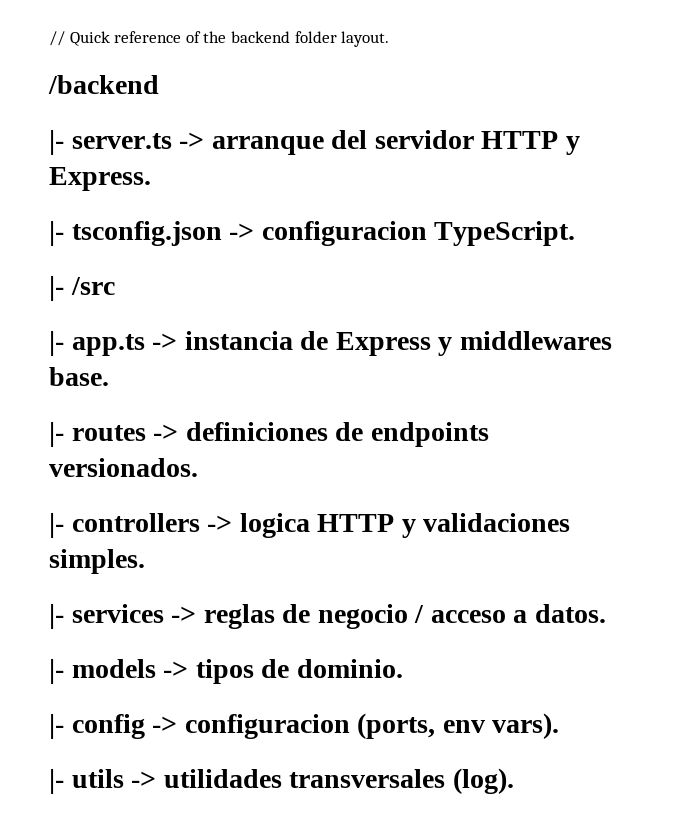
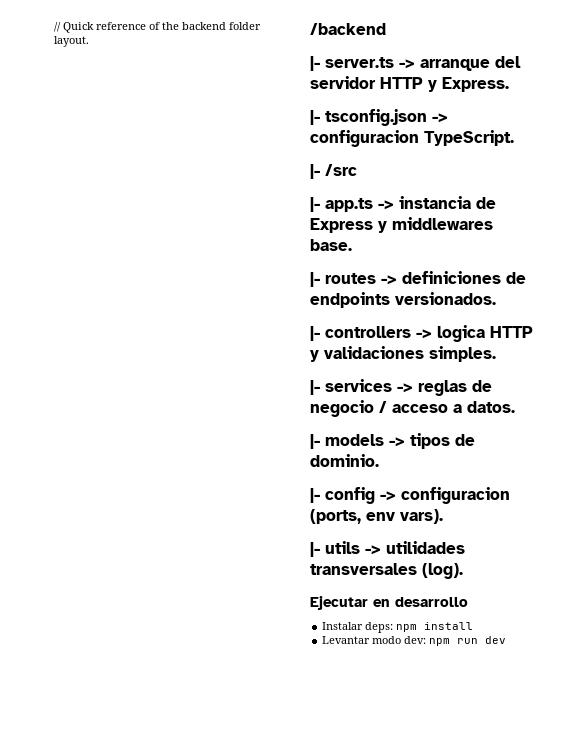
+ Ejecutar en desarrollo
+ Instalar deps: npm install
+ Levantar modo dev: npm run dev

